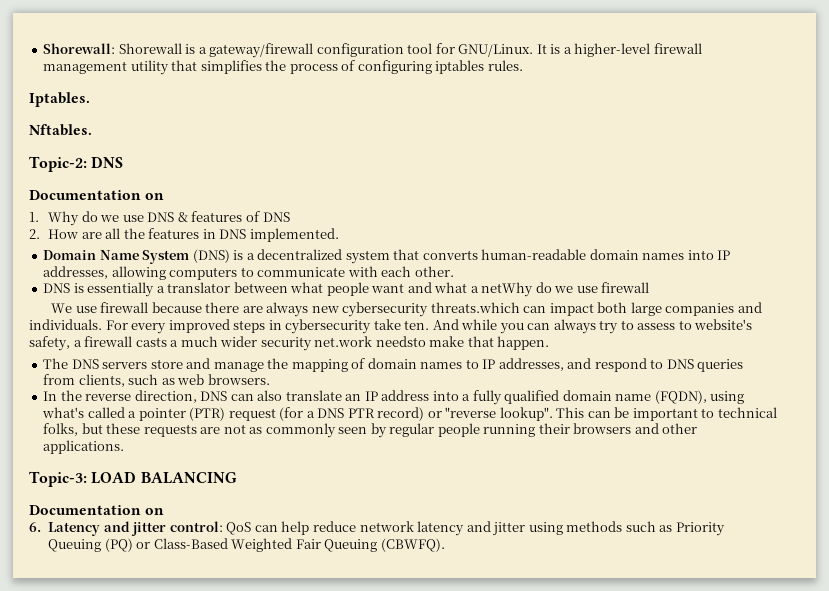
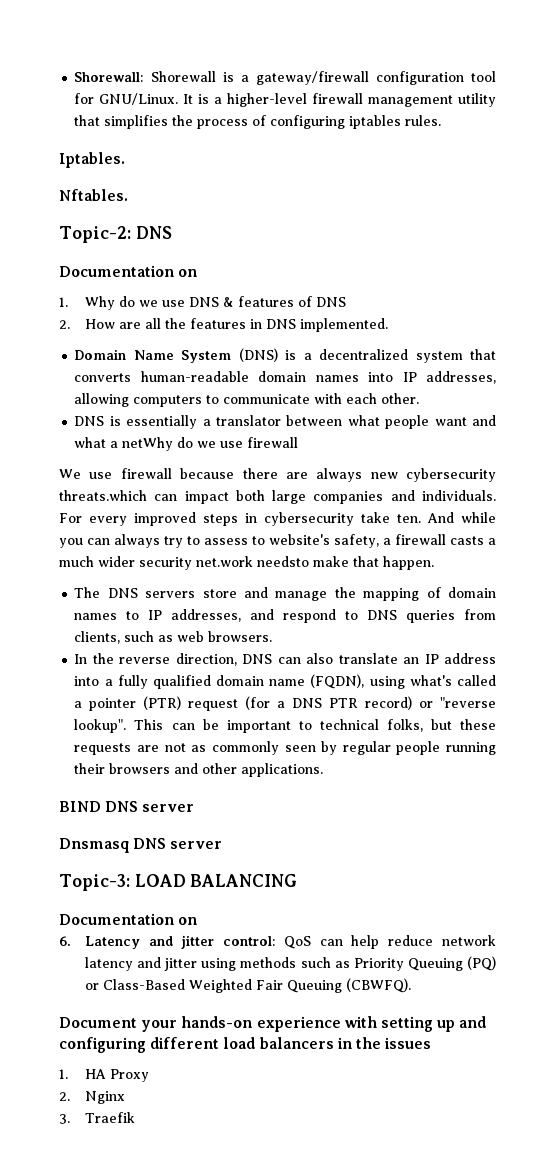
+ BIND DNS server
+ Dnsmasq DNS server
+ Document your hands-on experience with setting up and configuring different load balancers in the issues
+ 1. HA Proxy
+ 2. Nginx
+ 3. Traefik

